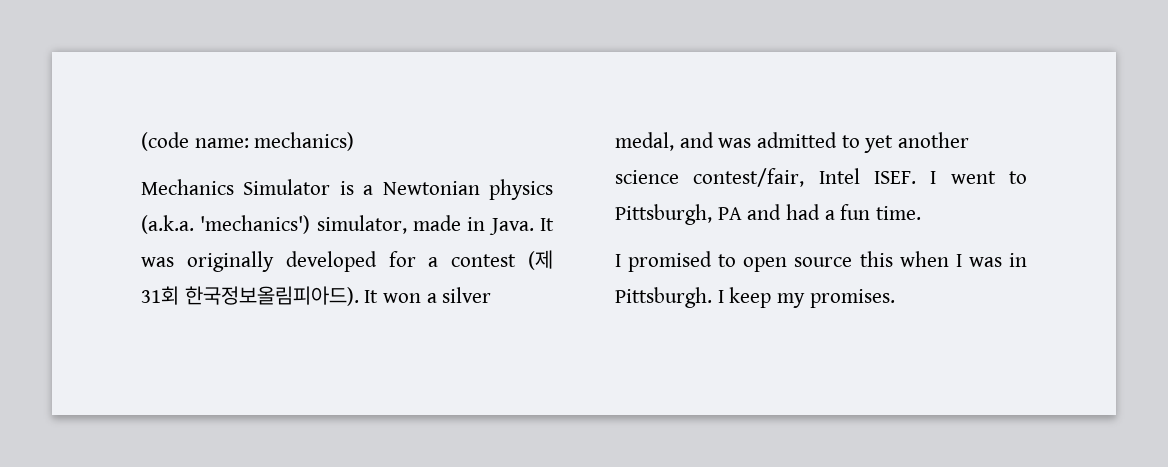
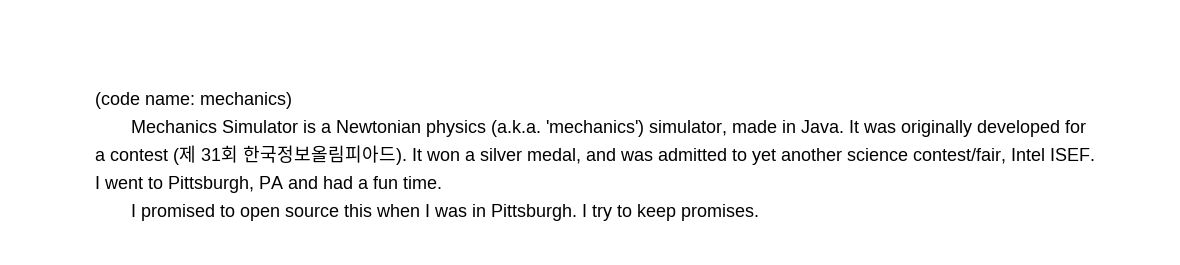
- I keep my promises.
+ I try to keep promises.

